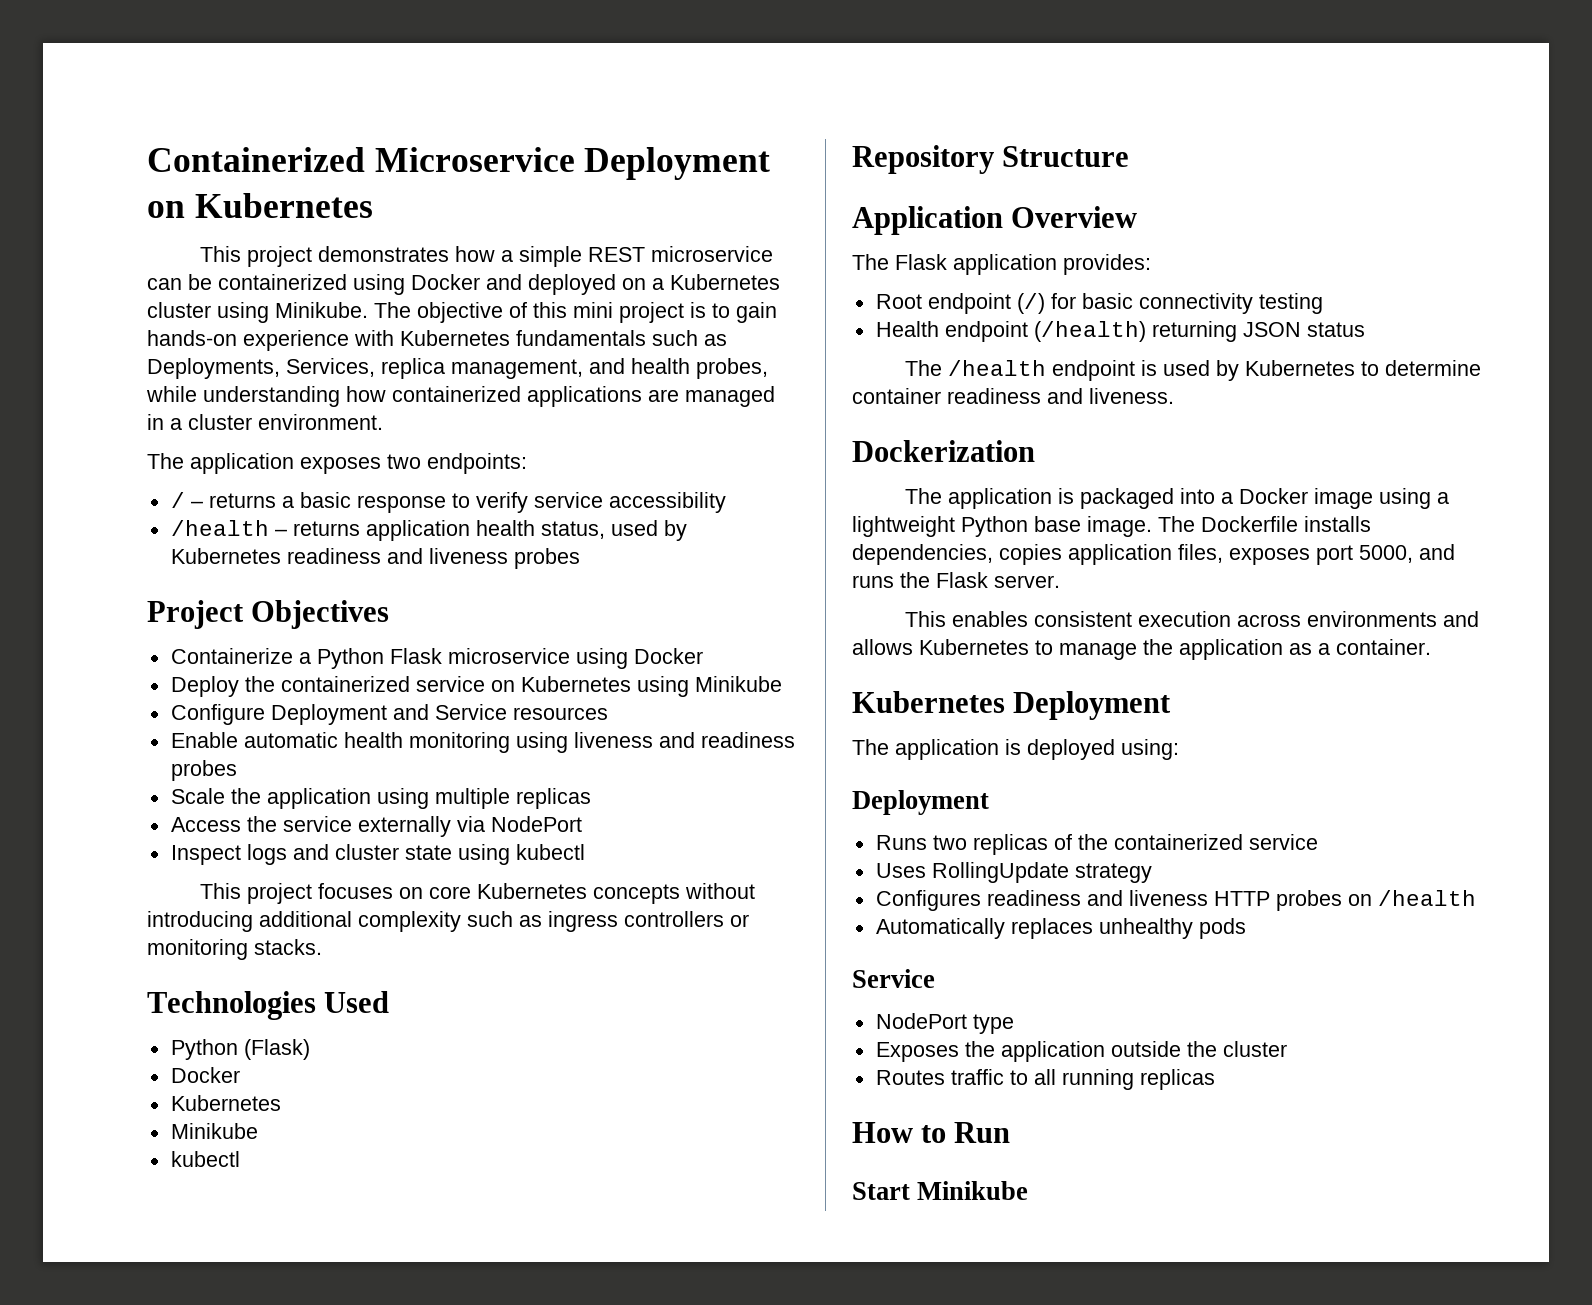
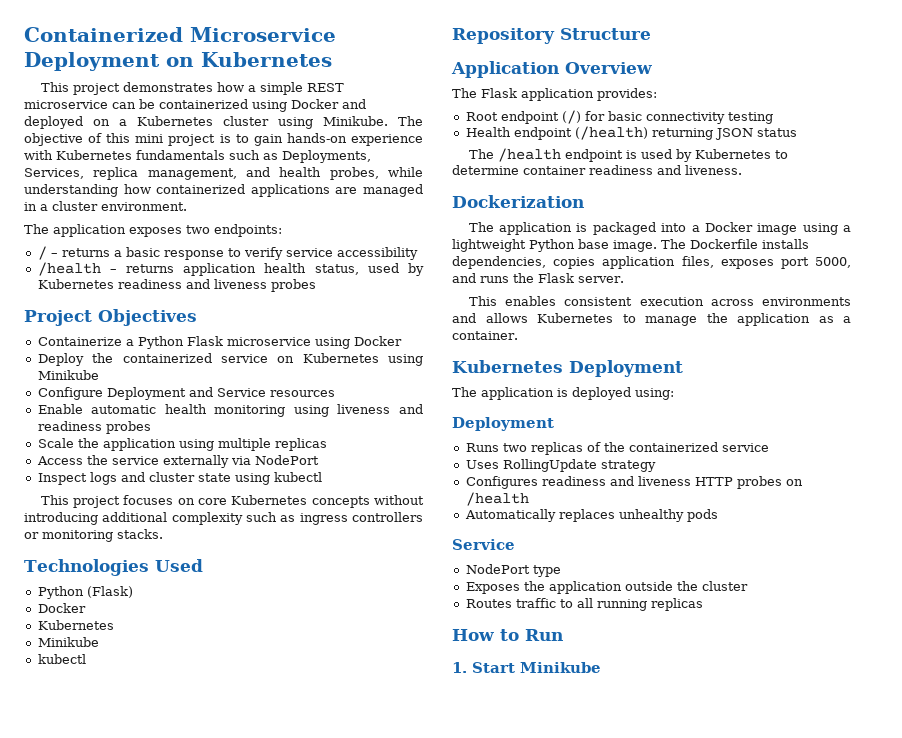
- Start Minikube
+ 1. Start Minikube

